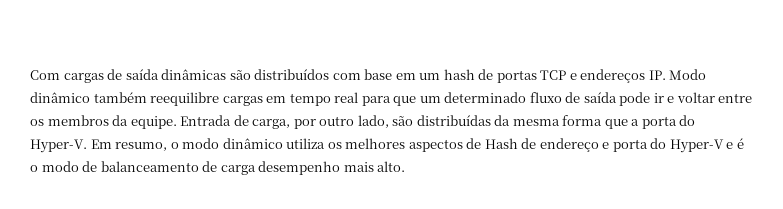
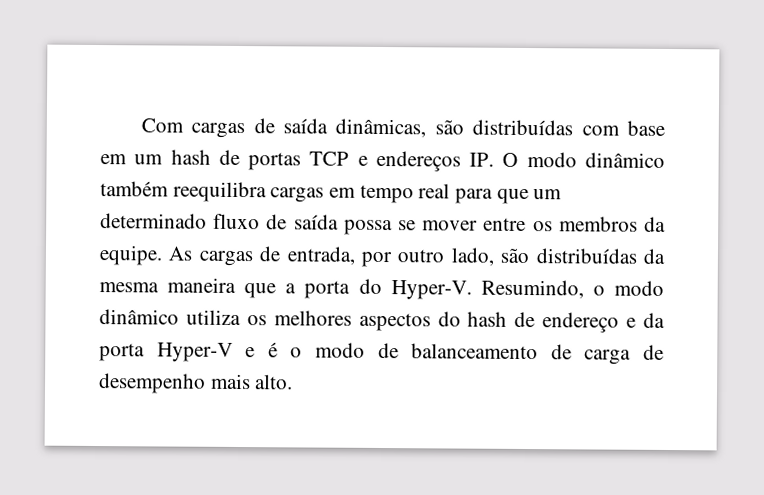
- Com cargas de saída dinâmicas são distribuídos com base em um hash de portas TCP e endereços IP. Modo dinâmico também reequilibre cargas em tempo real para que um determinado fluxo de saída pode ir e voltar entre os membros da equipe.
+ Com cargas de saída dinâmicas, são distribuídas com base em um hash de portas TCP e endereços IP. O modo dinâmico também reequilibra cargas em tempo real para que um determinado fluxo de saída possa se mover entre os membros da equipe.
- Entrada de carga, por outro lado, são distribuídas da mesma forma que a porta do Hyper-V.
+ As cargas de entrada, por outro lado, são distribuídas da mesma maneira que a porta do Hyper-V.
- Em resumo, o modo dinâmico utiliza os melhores aspectos de Hash de endereço e porta do Hyper-V e é o modo de balanceamento de carga desempenho mais alto.
+ Resumindo, o modo dinâmico utiliza os melhores aspectos do hash de endereço e da porta Hyper-V e é o modo de balanceamento de carga de desempenho mais alto.

